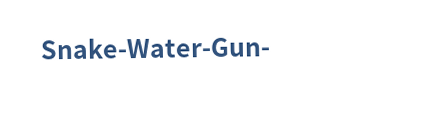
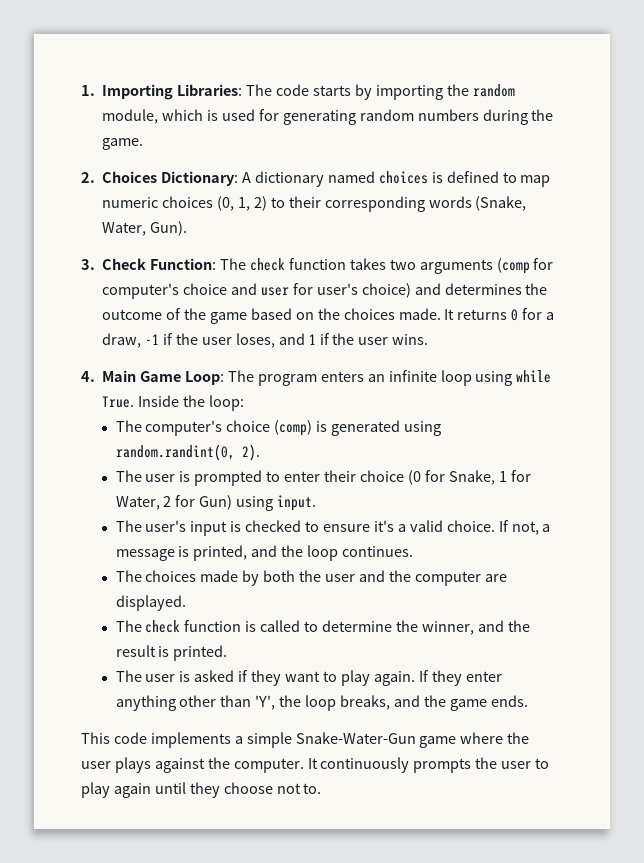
- Snake-Water-Gun-
+ 1. Importing Libraries: The code starts by importing the random module, which is used for generating random numbers during the game.
+ 2. Choices Dictionary: A dictionary named choices is defined to map numeric choices (0, 1, 2) to their corresponding words (Snake, Water, Gun).
+ 3. Check Function: The check function takes two arguments (comp for computer's choice and user for user's choice) and determines the outcome of the game based on the choices made. It returns 0 for a draw, -1 if the user loses, and 1 if the user wins.
+ 4. Main Game Loop: The program enters an infinite loop using while True. Inside the loop:
+ The computer's choice (comp) is generated using random.randint(0, 2).
+ The user is prompted to enter their choice (0 for Snake, 1 for Water, 2 for Gun) using input.
+ The user's input is checked to ensure it's a valid choice. If not, a message is printed, and the loop continues.
+ The choices made by both the user and the computer are displayed.
+ The check function is called to determine the winner, and the result is printed.
+ The user is asked if they want to play again. If they enter anything other than 'Y', the loop breaks, and the game ends.
+ This code implements a simple Snake-Water-Gun game where the user plays against the computer. It continuously prompts the user to play again until they choose not to.

